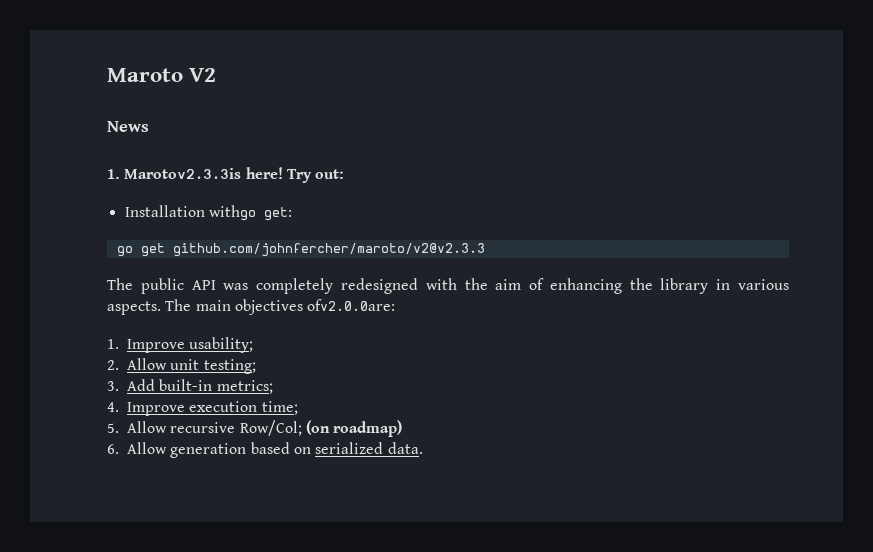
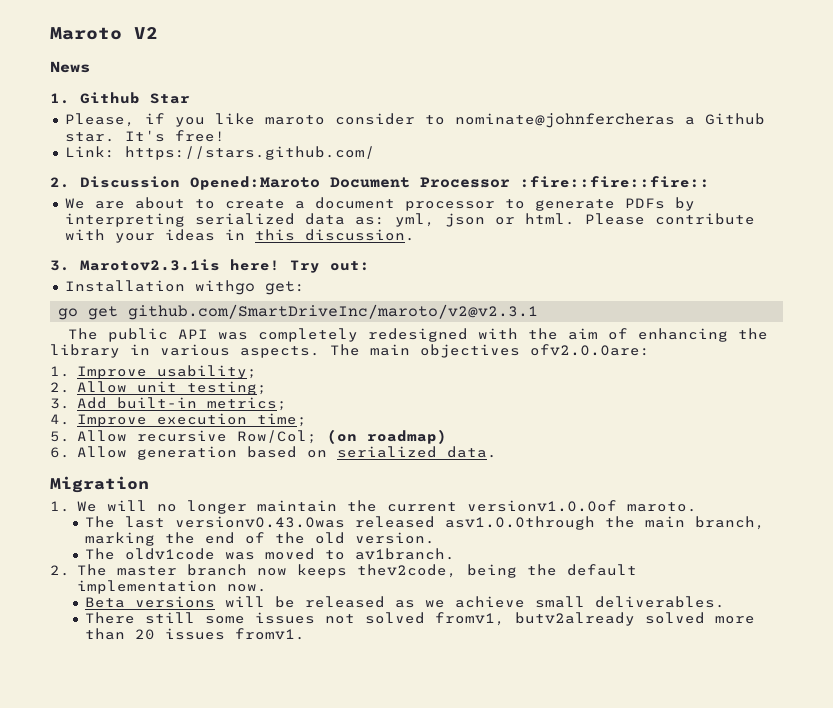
- 1. Marotov2.3.3is here!
+ 1. Github Star
+ Please, if you like maroto consider to nominate@johnfercheras a Github star. It's free!
+ Link: https://stars.github.com/
+ 2. Discussion Opened:Maroto Document Processor :fire::fire::fire::
+ We are about to create a document processor to generate PDFs by interpreting serialized data as: yml, json or html. Please contribute with your ideas in this discussion.
+ 3. Marotov2.3.1is here!
- go get github.com/johnfercher/maroto/v2@v2.3.3
+ go get github.com/SmartDriveInc/maroto/v2@v2.3.1
+ Migration
+ 1. We will no longer maintain the current versionv1.0.0of maroto.
+ The last versionv0.43.0was released asv1.0.0through the main branch, marking the end of the old version.
+ The oldv1code was moved to av1branch.
+ 2. The master branch now keeps thev2code, being the default implementation now.
+ Beta versions will be released as we achieve small deliverables.
+ There still some issues not solved fromv1, butv2already solved more than 20 issues fromv1.

